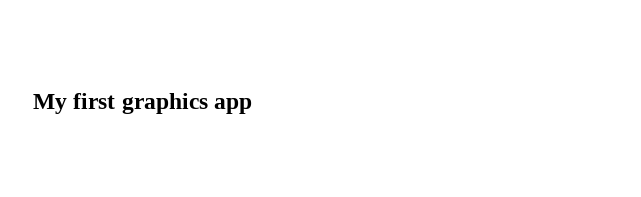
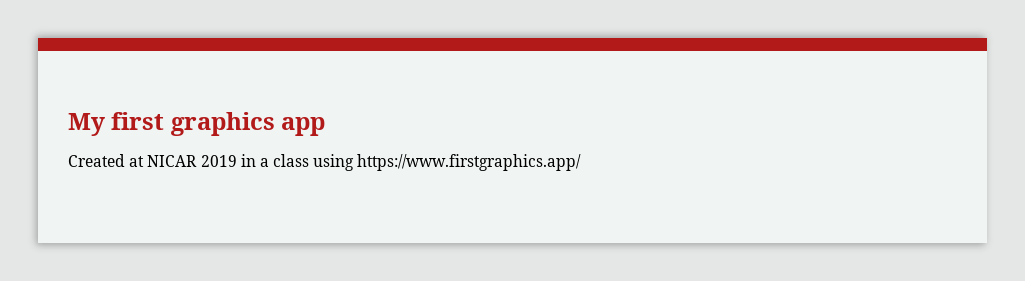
+ Created at NICAR 2019 in a class using https://www.firstgraphics.app/

